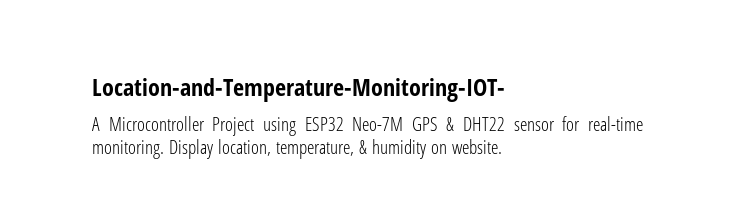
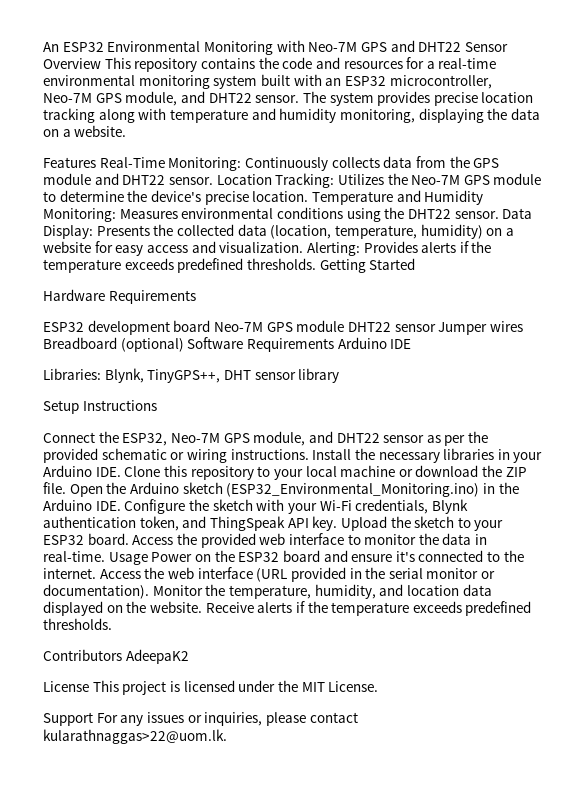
- Location-and-Temperature-Monitoring-IOT-
- A Microcontroller Project using ESP32 Neo-7M GPS & DHT22 sensor for real-time monitoring. Display location, temperature, & humidity on website.
+ An ESP32 Environmental Monitoring with Neo-7M GPS and DHT22 Sensor Overview This repository contains the code and resources for a real-time environmental monitoring system built with an ESP32 microcontroller, Neo-7M GPS module, and DHT22 sensor. The system provides precise location tracking along with temperature and humidity monitoring, displaying the data on a website.
+ Features Real-Time Monitoring: Continuously collects data from the GPS module and DHT22 sensor. Location Tracking: Utilizes the Neo-7M GPS module to determine the device's precise location. Temperature and Humidity Monitoring: Measures environmental conditions using the DHT22 sensor. Data Display: Presents the collected data (location, temperature, humidity) on a website for easy access and visualization. Alerting: Provides alerts if the temperature exceeds predefined thresholds. Getting Started
+ Hardware Requirements
+ ESP32 development board Neo-7M GPS module DHT22 sensor Jumper wires Breadboard (optional) Software Requirements Arduino IDE
+ Libraries: Blynk, TinyGPS++, DHT sensor library
+ Setup Instructions
+ Connect the ESP32, Neo-7M GPS module, and DHT22 sensor as per the provided schematic or wiring instructions. Install the necessary libraries in your Arduino IDE. Clone this repository to your local machine or download the ZIP file. Open the Arduino sketch (ESP32_Environmental_Monitoring.ino) in the Arduino IDE. Configure the sketch with your Wi-Fi credentials, Blynk authentication token, and ThingSpeak API key. Upload the sketch to your ESP32 board. Access the provided web interface to monitor the data in real-time. Usage Power on the ESP32 board and ensure it's connected to the internet. Access the web interface (URL provided in the serial monitor or documentation). Monitor the temperature, humidity, and location data displayed on the website. Receive alerts if the temperature exceeds predefined thresholds.
+ Contributors AdeepaK2
+ License This project is licensed under the MIT License.
+ Support For any issues or inquiries, please contact kularathnaggas>22@uom.lk.

